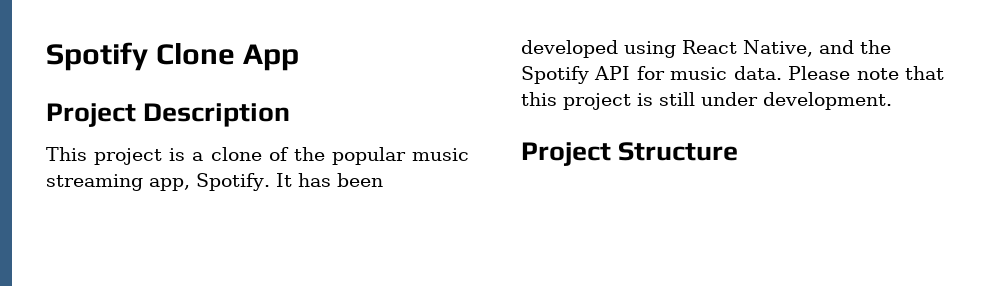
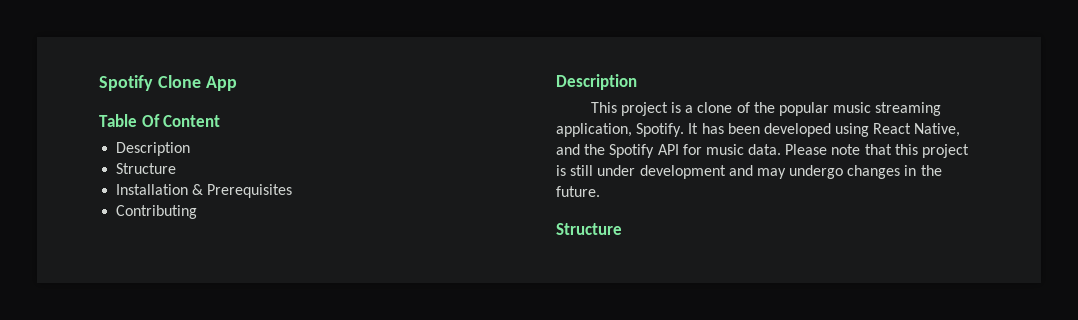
- Project Description
+ Table Of Content
+ Description
+ Structure
+ Installation & Prerequisites
+ Contributing
+ Description
- This project is a clone of the popular music streaming app, Spotify.
+ This project is a clone of the popular music streaming application, Spotify.
- Please note that this project is still under development.
- Project Structure
+ Please note that this project is still under development and may undergo changes in the future.
+ Structure

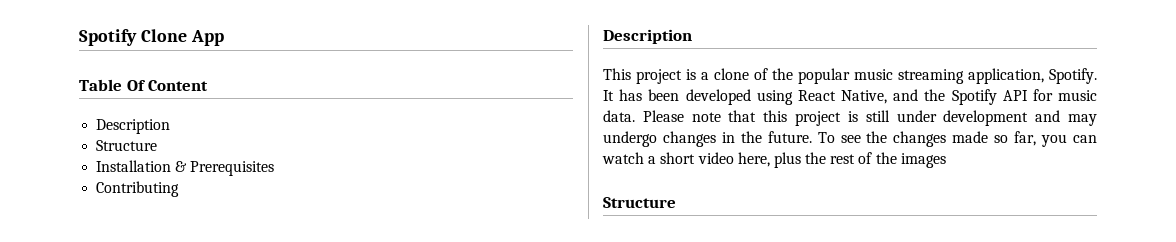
+ To see the changes made so far, you can watch a short video here, plus the rest of the images

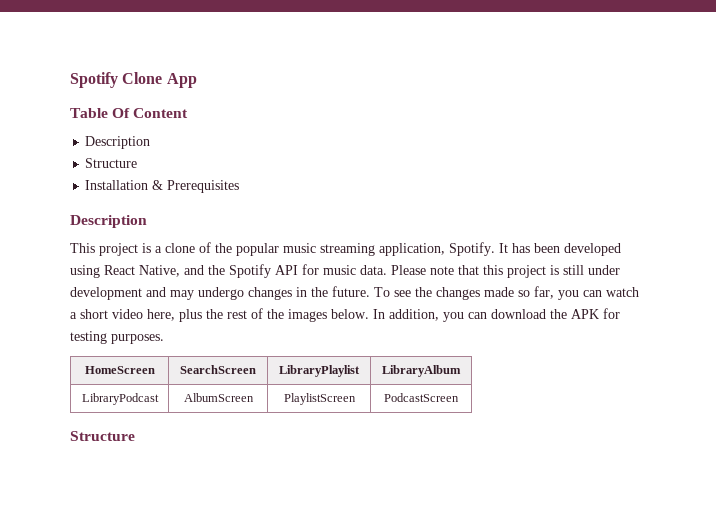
- Contributing
- To see the changes made so far, you can watch a short video here, plus the rest of the images
+ To see the changes made so far, you can watch a short video here, plus the rest of the images below. In addition, you can download the APK for testing purposes.
+ HomeScreen | SearchScreen | LibraryPlaylist | LibraryAlbum
+ LibraryPodcast | AlbumScreen | PlaylistScreen | PodcastScreen

